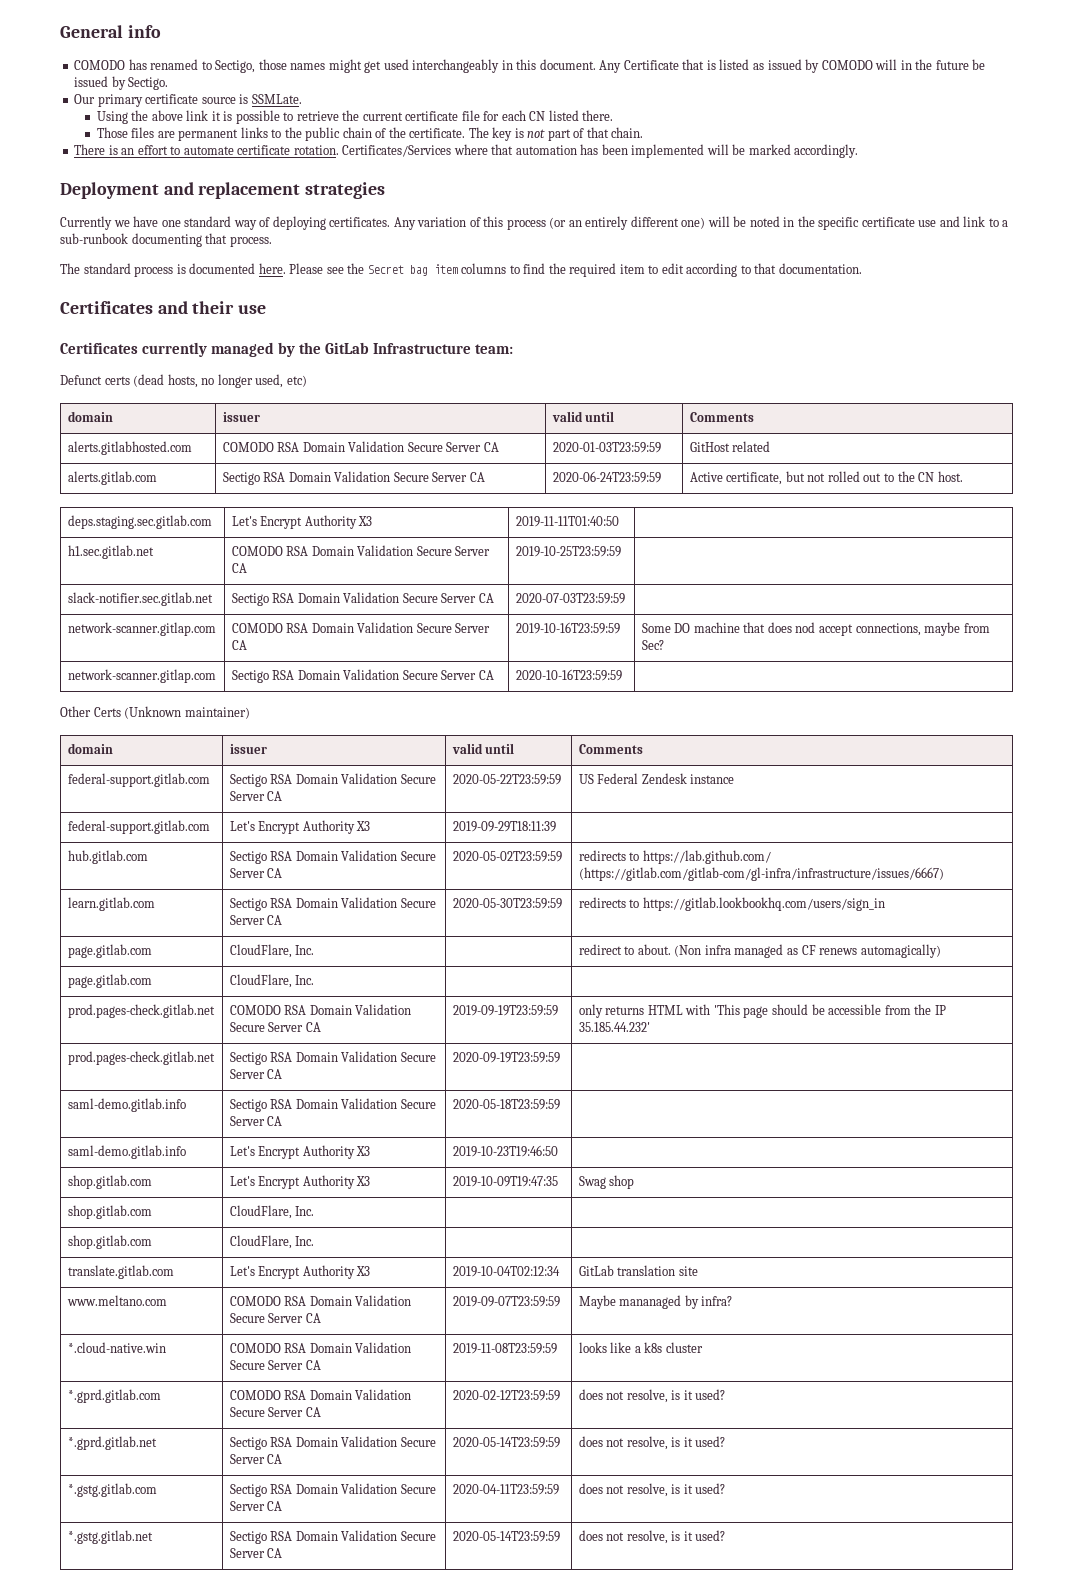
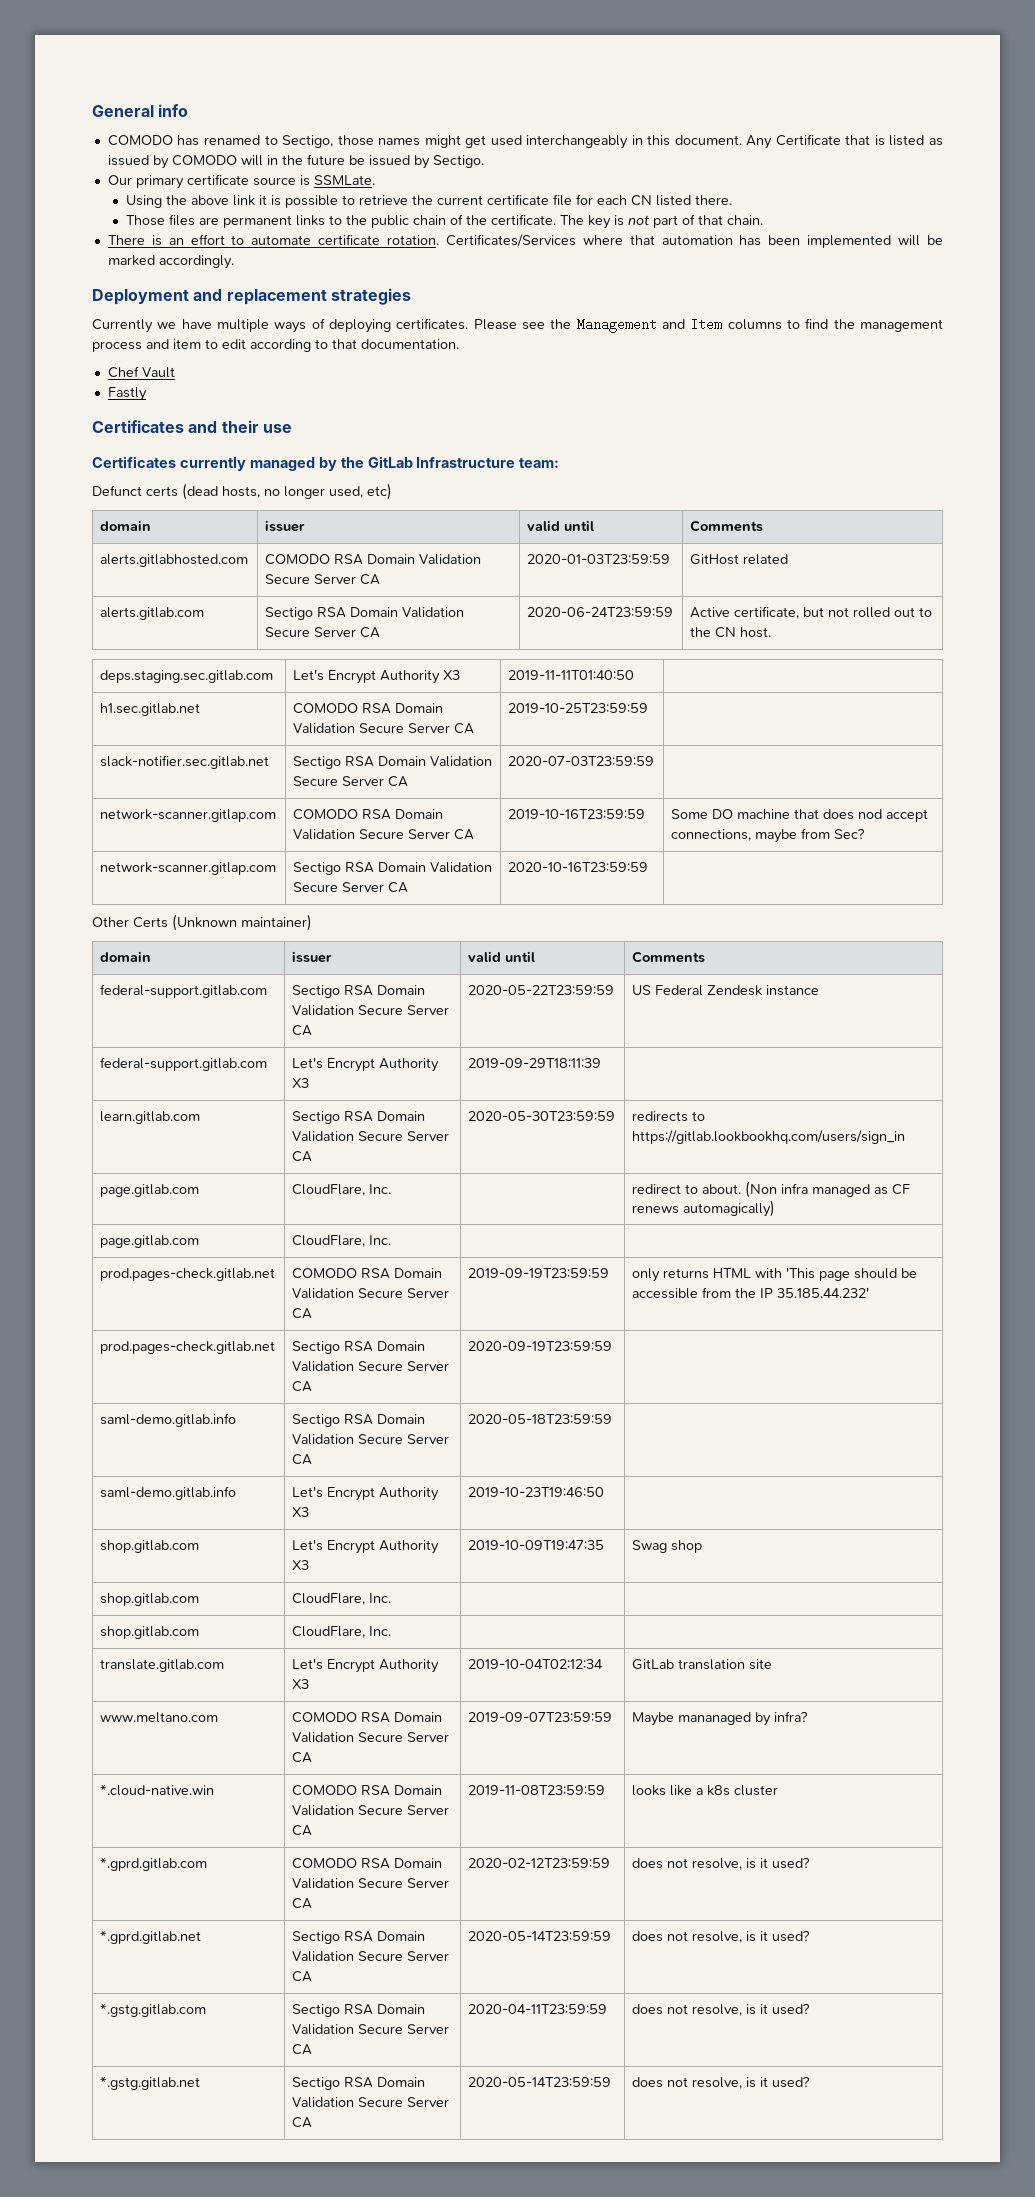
- Currently we have one standard way of deploying certificates. Any variation of this process (or an entirely different one) will be noted in the specific certificate use and link to a sub-runbook documenting that process.
- The standard process is documented here. Please see the Secret bag item columns to find the required item to edit according to that documentation.
+ Currently we have multiple ways of deploying certificates. Please see the Management and Item columns to find the management process and item to edit according to that documentation.
+ Chef Vault
+ Fastly
- hub.gitlab.com | Sectigo RSA Domain Validation Secure Server CA | 2020-05-02T23:59:59 | redirects to https://lab.github.com/ (https://gitlab.com/gitlab-com/gl-infra/infrastructure/issues/6667)

